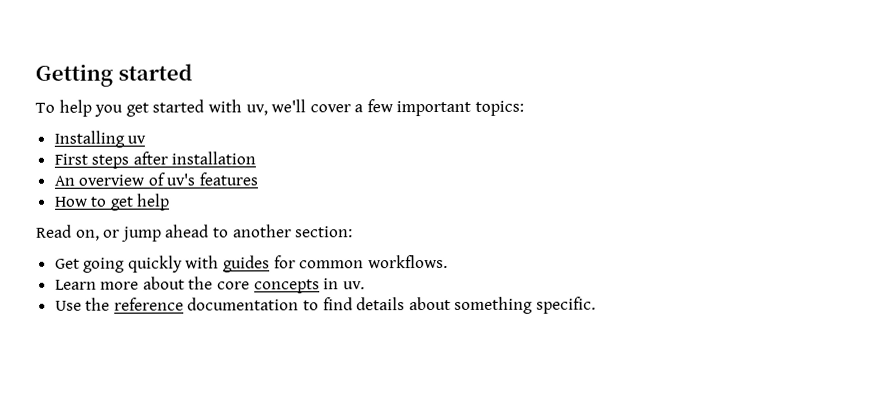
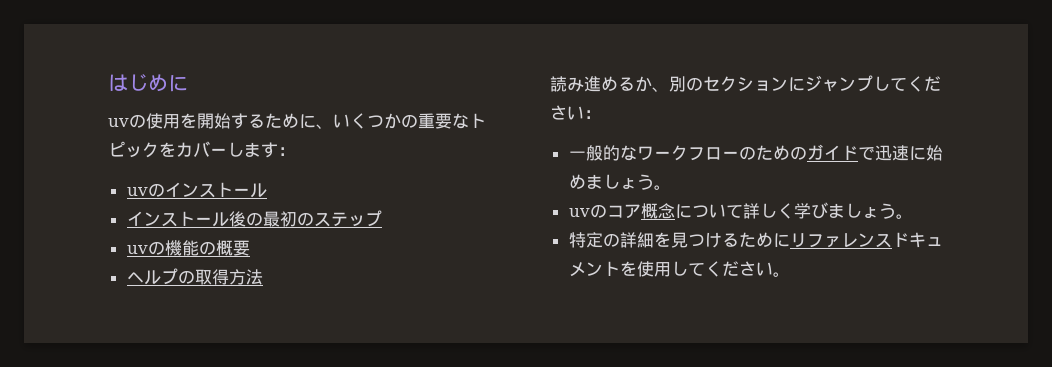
- Getting started
- To help you get started with uv, we'll cover a few important topics:
- Installing uv
- First steps after installation
- An overview of uv's features
- How to get help
- Read on, or jump ahead to another section:
- Get going quickly with guides for common workflows.
- Learn more about the core concepts in uv.
- Use the reference documentation to find details about something specific.
+ はじめに
+ uvの使用を開始するために、いくつかの重要なトピックをカバーします：
+ uvのインストール
+ インストール後の最初のステップ
+ uvの機能の概要
+ ヘルプの取得方法
+ 読み進めるか、別のセクションにジャンプしてください：
+ 一般的なワークフローのためのガイドで迅速に始めましょう。
+ uvのコア概念について詳しく学びましょう。
+ 特定の詳細を見つけるためにリファレンスドキュメントを使用してください。

